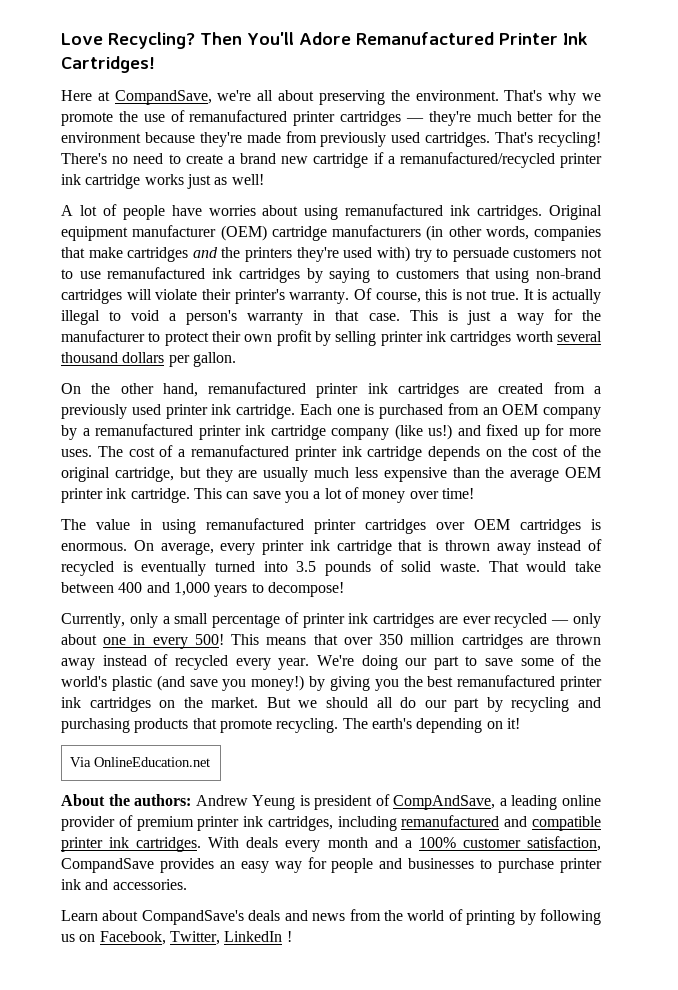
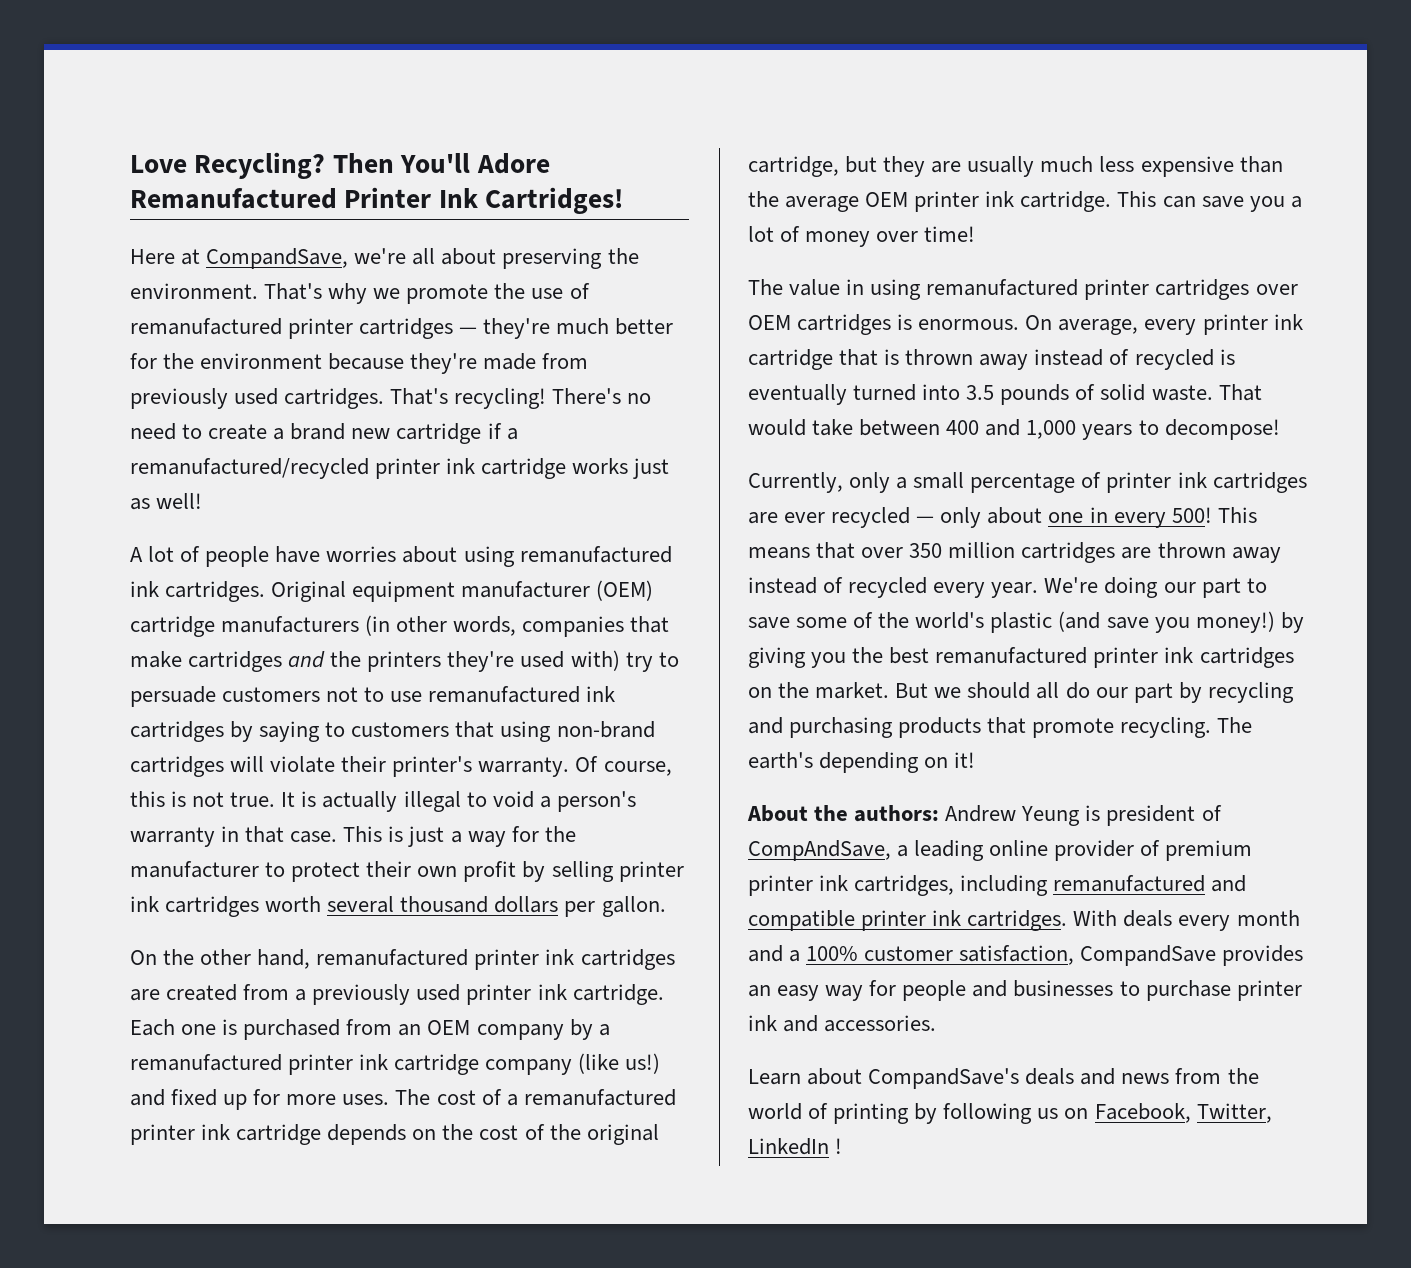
- Via OnlineEducation.net

